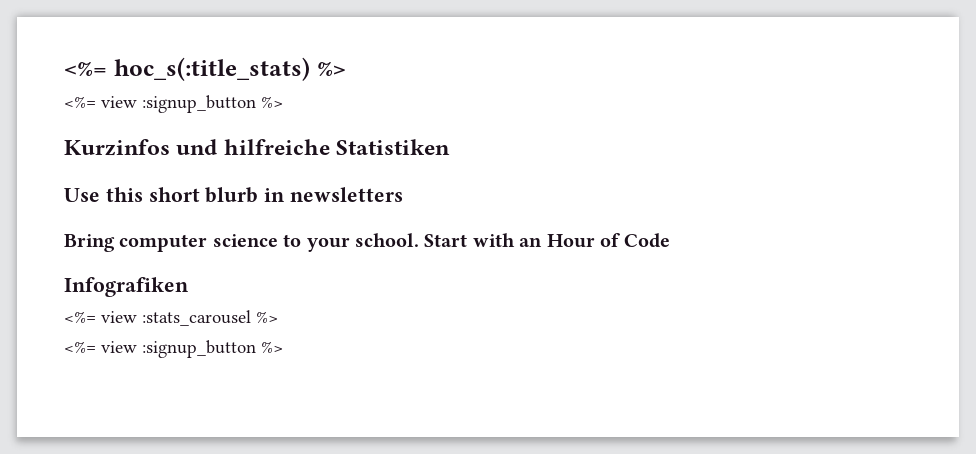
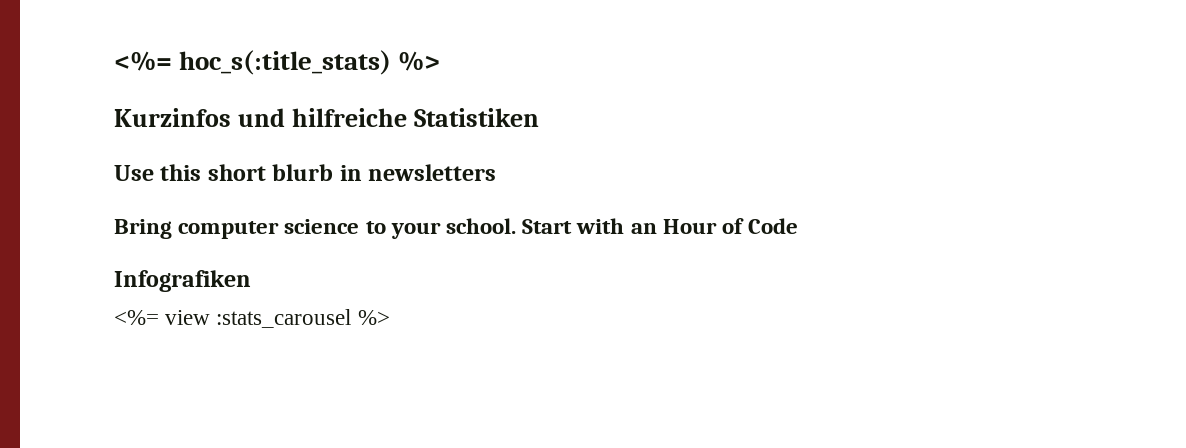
  <%= hoc_s(:title_stats) %>
- <%= view :signup_button %>
  <%= view :stats_carousel %>
- <%= view :signup_button %>

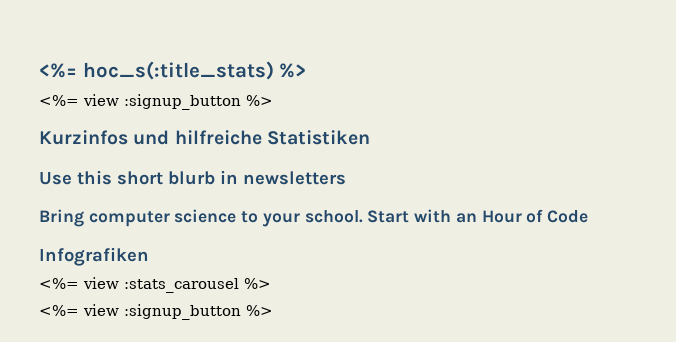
  <%= hoc_s(:title_stats) %>
+ <%= view :signup_button %>
  <%= view :stats_carousel %>
+ <%= view :signup_button %>

